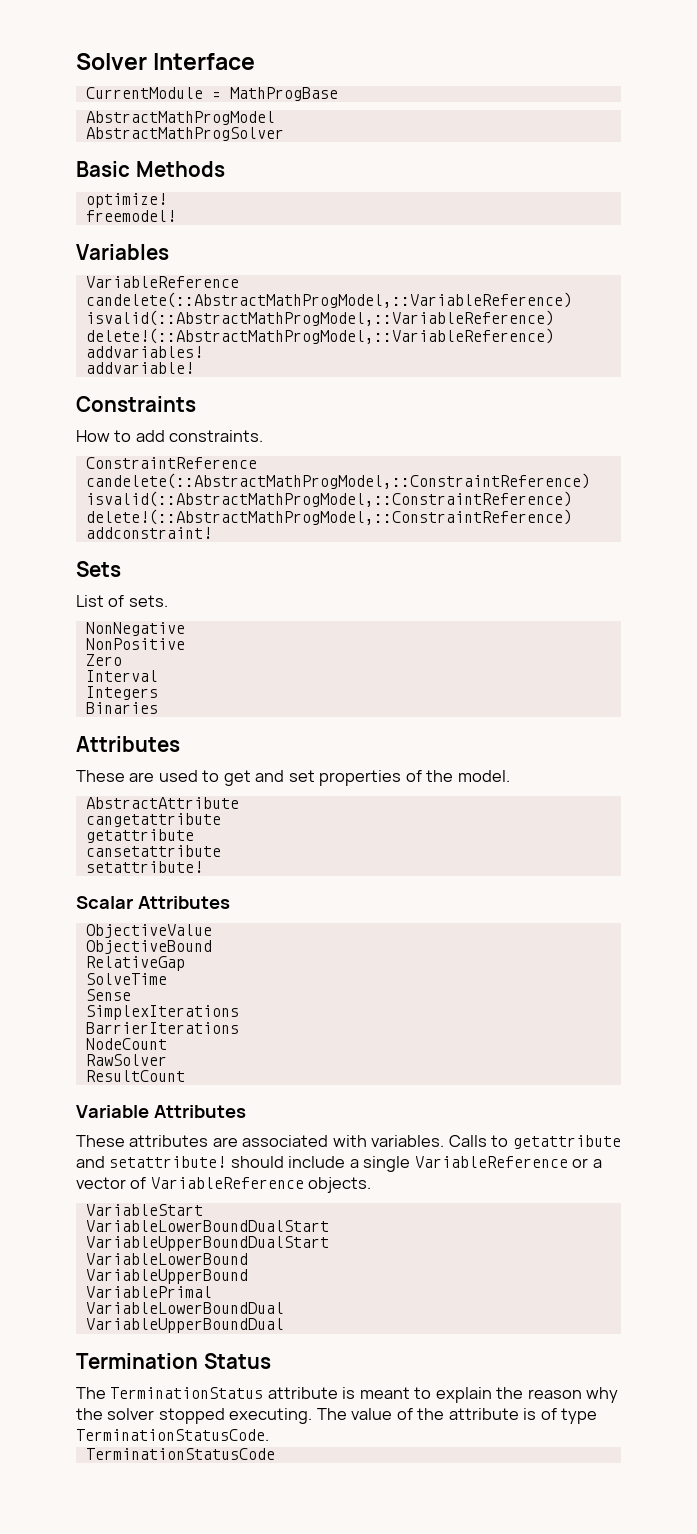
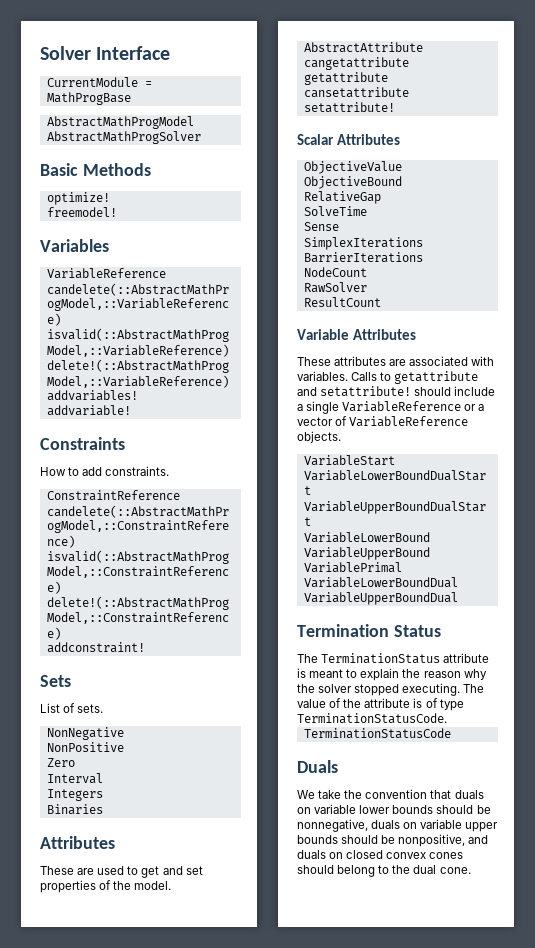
+ Duals
+ We take the convention that duals on variable lower bounds should be nonnegative, duals on variable upper bounds should be nonpositive, and duals on closed convex cones should belong to the dual cone.

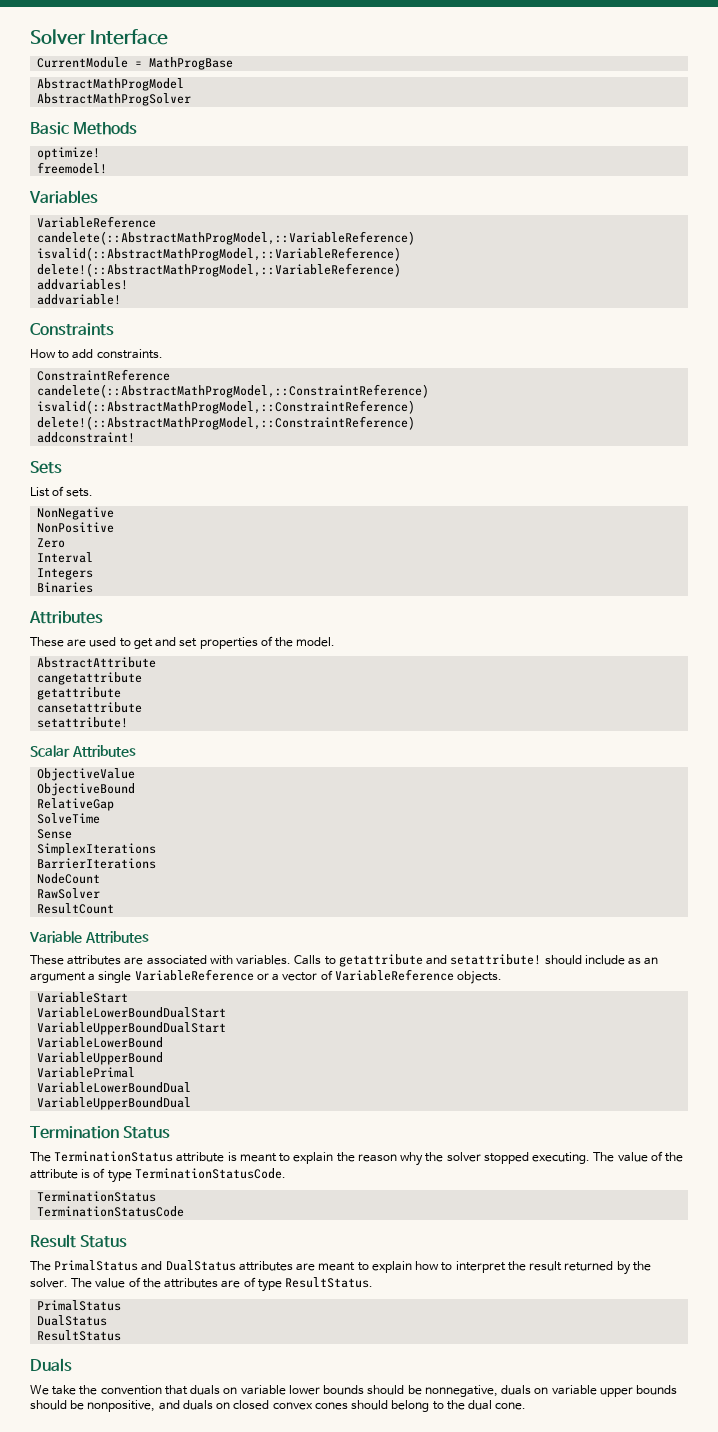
- Calls to getattribute and setattribute! should include a single VariableReference or a vector of VariableReference objects.
+ Calls to getattribute and setattribute! should include as an argument a single VariableReference or a vector of VariableReference objects.
  The value of the attribute is of type TerminationStatusCode.
+ TerminationStatus
+ Result Status
+ The PrimalStatus and DualStatus attributes are meant to explain how to interpret the result returned by the solver. The value of the attributes are of type ResultStatus.
+ PrimalStatus
+ DualStatus
+ ResultStatus

